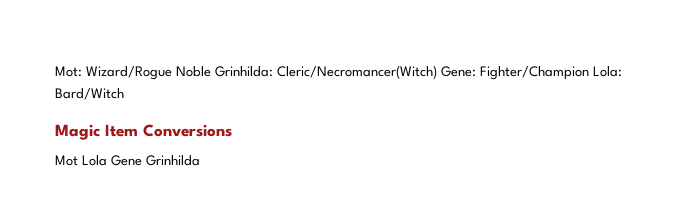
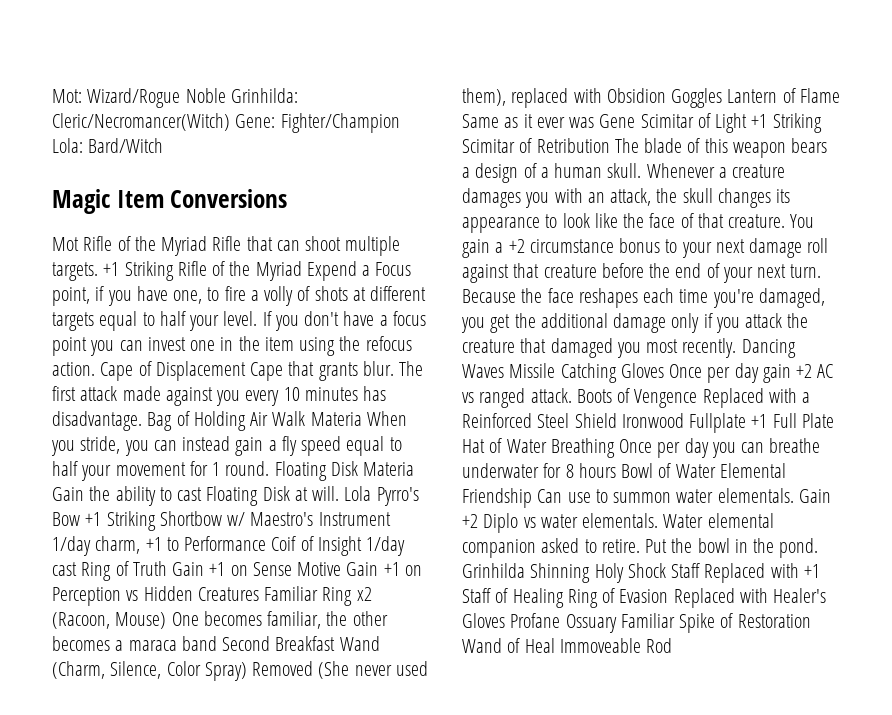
- Mot Lola Gene Grinhilda
+ Mot Rifle of the Myriad Rifle that can shoot multiple targets. +1 Striking Rifle of the Myriad Expend a Focus point, if you have one, to fire a volly of shots at different targets equal to half your level. If you don't have a focus point you can invest one in the item using the refocus action. Cape of Displacement Cape that grants blur. The first attack made against you every 10 minutes has disadvantage. Bag of Holding Air Walk Materia When you stride, you can instead gain a fly speed equal to half your movement for 1 round. Floating Disk Materia Gain the ability to cast Floating Disk at will. Lola Pyrro's Bow +1 Striking Shortbow w/ Maestro's Instrument 1/day charm, +1 to Performance Coif of Insight 1/day cast Ring of Truth Gain +1 on Sense Motive Gain +1 on Perception vs Hidden Creatures Familiar Ring x2 (Racoon, Mouse) One becomes familiar, the other becomes a maraca band Second Breakfast Wand (Charm, Silence, Color Spray) Removed (She never used them), replaced with Obsidion Goggles Lantern of Flame Same as it ever was Gene Scimitar of Light +1 Striking Scimitar of Retribution The blade of this weapon bears a design of a human skull. Whenever a creature damages you with an attack, the skull changes its appearance to look like the face of that creature. You gain a +2 circumstance bonus to your next damage roll against that creature before the end of your next turn. Because the face reshapes each time you're damaged, you get the additional damage only if you attack the creature that damaged you most recently. Dancing Waves Missile Catching Gloves Once per day gain +2 AC vs ranged attack. Boots of Vengence Replaced with a Reinforced Steel Shield Ironwood Fullplate +1 Full Plate Hat of Water Breathing Once per day you can breathe underwater for 8 hours Bowl of Water Elemental Friendship Can use to summon water elementals. Gain +2 Diplo vs water elementals. Water elemental companion asked to retire. Put the bowl in the pond. Grinhilda Shinning Holy Shock Staff Replaced with +1 Staff of Healing Ring of Evasion Replaced with Healer's Gloves Profane Ossuary Familiar Spike of Restoration Wand of Heal Immoveable Rod

